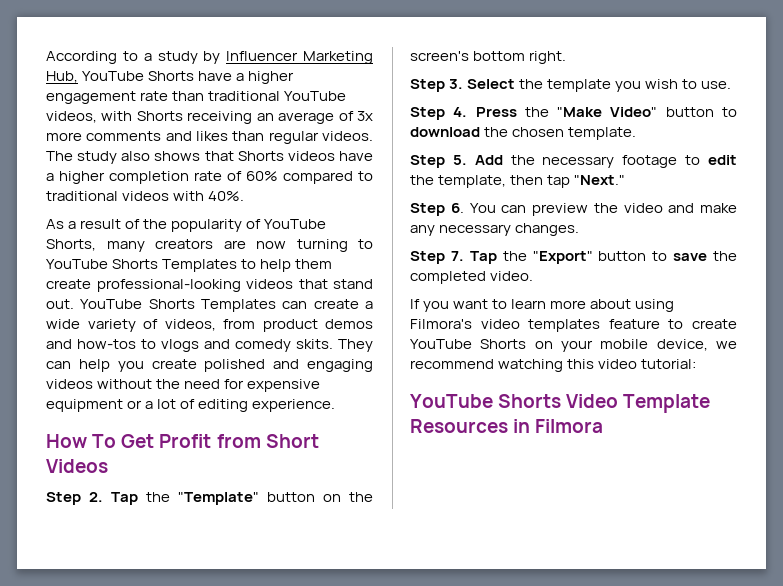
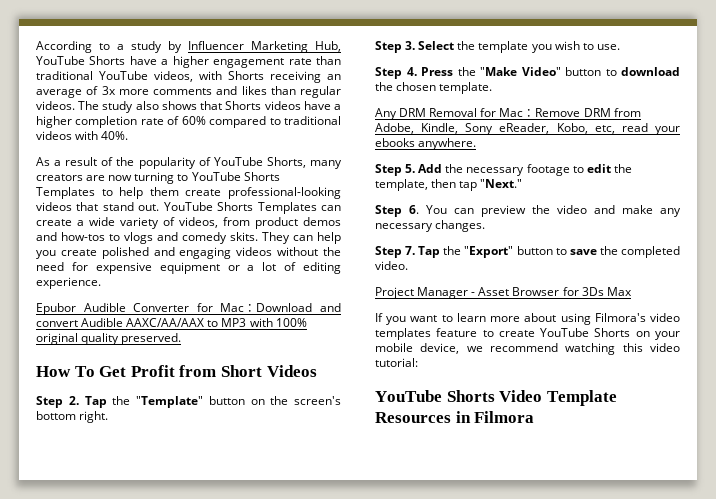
+ Epubor Audible Converter for Mac：Download and convert Audible AAXC/AA/AAX to MP3 with 100% original quality preserved.
+ Any DRM Removal for Mac：Remove DRM from Adobe, Kindle, Sony eReader, Kobo, etc, read your ebooks anywhere.
+ Project Manager - Asset Browser for 3Ds Max

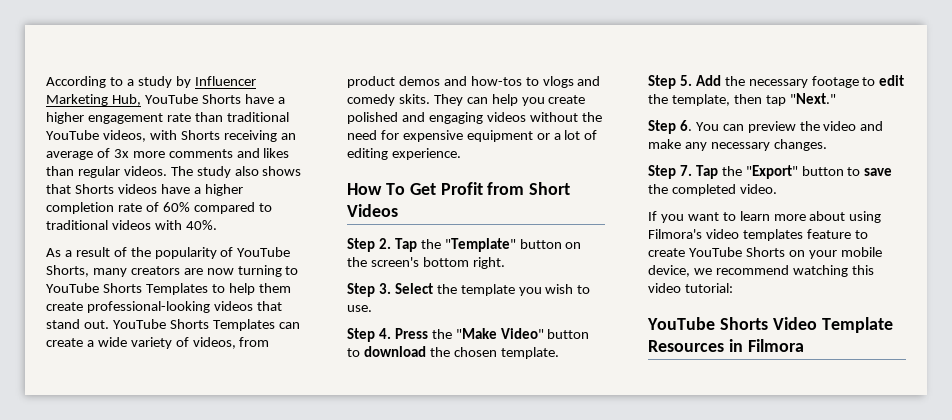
- Epubor Audible Converter for Mac：Download and convert Audible AAXC/AA/AAX to MP3 with 100% original quality preserved.
- Any DRM Removal for Mac：Remove DRM from Adobe, Kindle, Sony eReader, Kobo, etc, read your ebooks anywhere.
- Project Manager - Asset Browser for 3Ds Max

